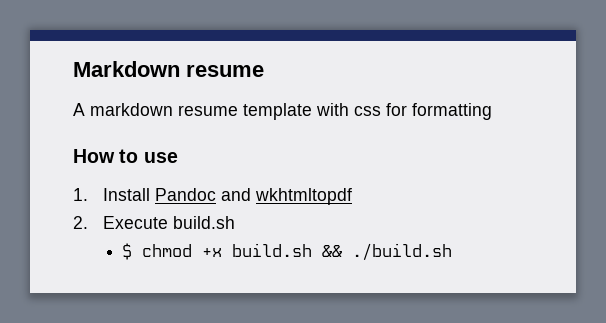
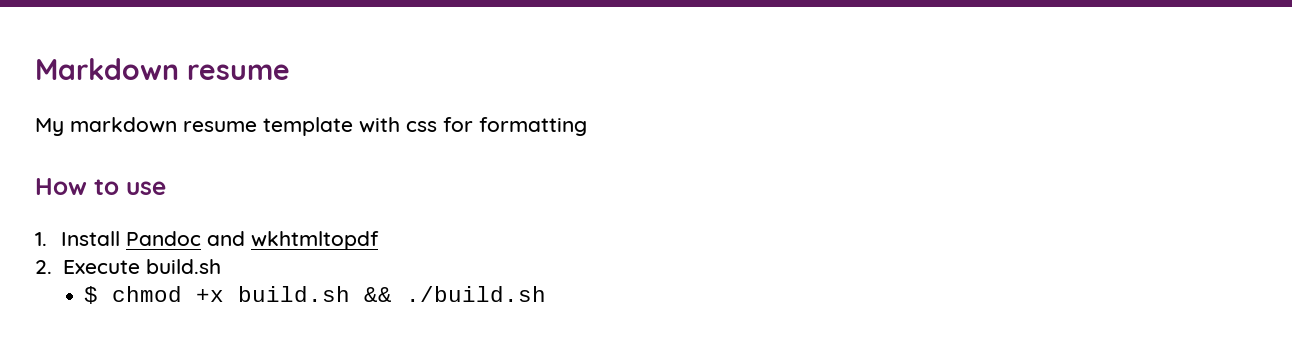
- A markdown resume template with css for formatting
+ My markdown resume template with css for formatting

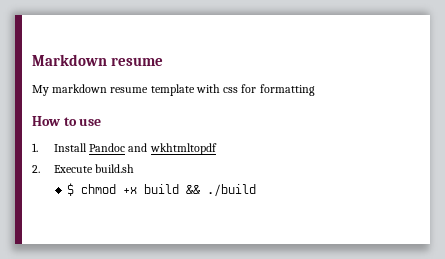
- $ chmod +x build.sh && ./build.sh
+ $ chmod +x build && ./build

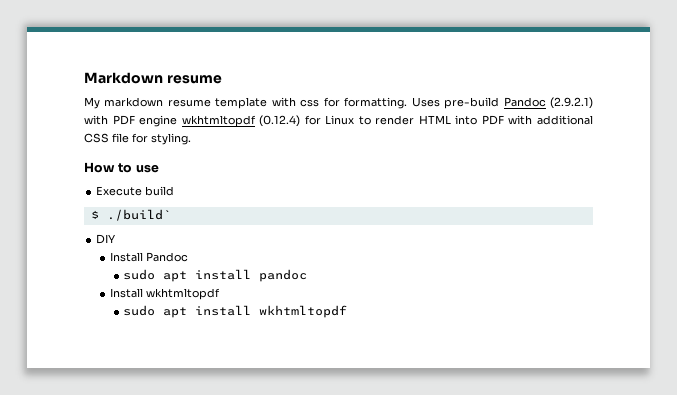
- My markdown resume template with css for formatting
+ My markdown resume template with css for formatting. Uses pre-build Pandoc (2.9.2.1) with PDF engine wkhtmltopdf (0.12.4) for Linux to render HTML into PDF with additional CSS file for styling.
  How to use
- 1. Install Pandoc and wkhtmltopdf
- 2. Execute build.sh
- $ chmod +x build && ./build
+ Execute build
+ $ ./build`
+ DIY
+ Install Pandoc
+ sudo apt install pandoc
+ Install wkhtmltopdf
+ sudo apt install wkhtmltopdf

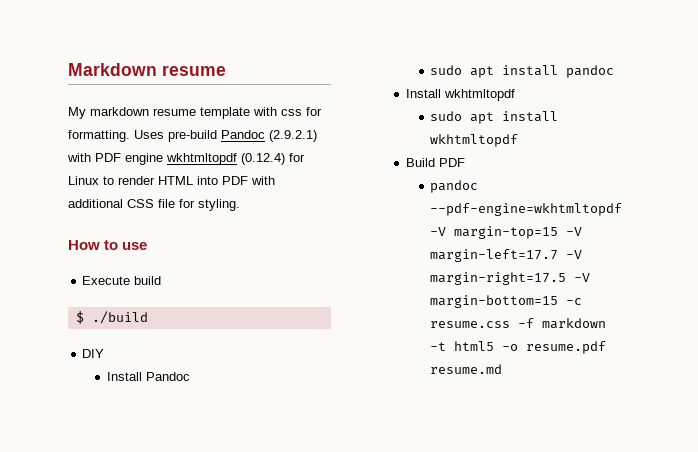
- $ ./build`
+ $ ./build
+ Build PDF
+ pandoc --pdf-engine=wkhtmltopdf -V margin-top=15 -V margin-left=17.7 -V margin-right=17.5 -V margin-bottom=15 -c resume.css -f markdown -t html5 -o resume.pdf resume.md

